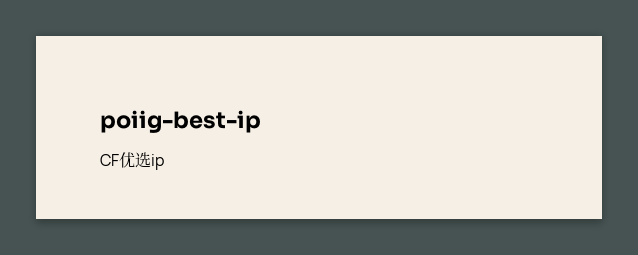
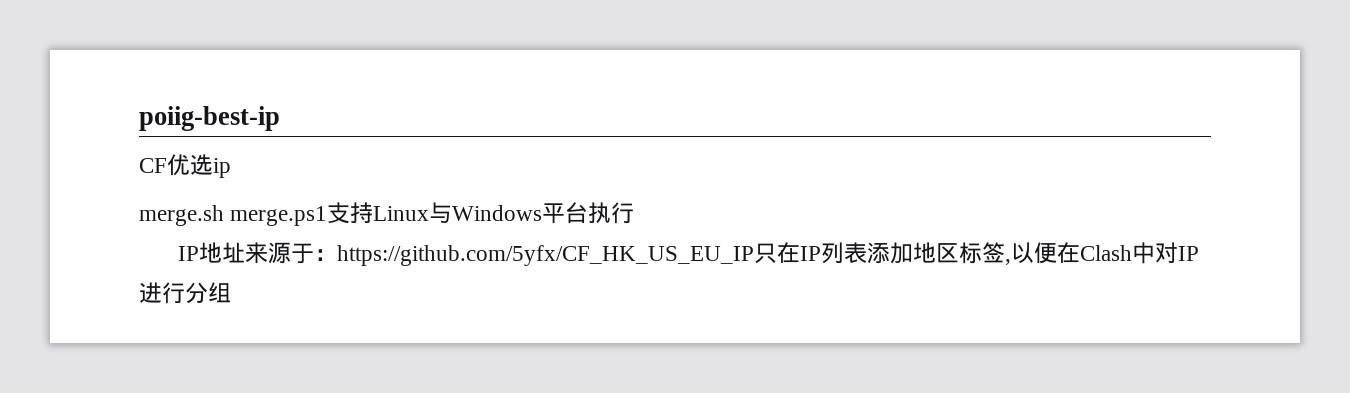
+ merge.sh merge.ps1支持Linux与Windows平台执行
+ IP地址来源于：https://github.com/5yfx/CF_HK_US_EU_IP只在IP列表添加地区标签,以便在Clash中对IP进行分组

